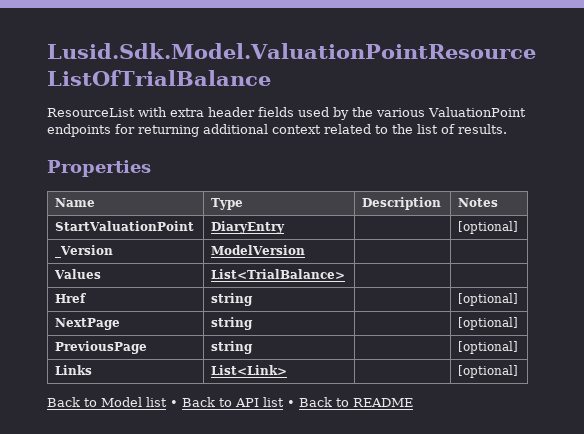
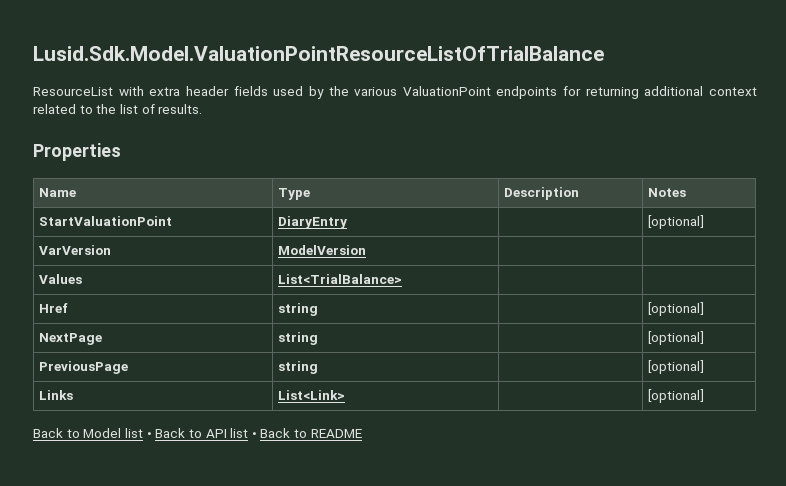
- _Version | ModelVersion | |
+ VarVersion | ModelVersion | |

